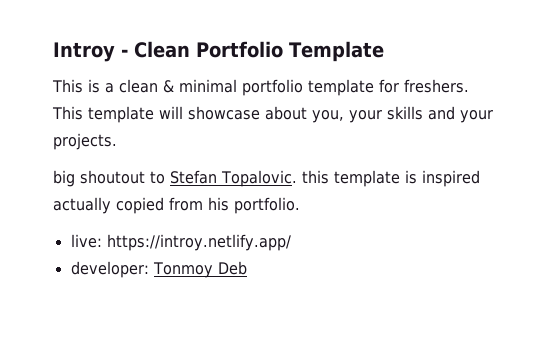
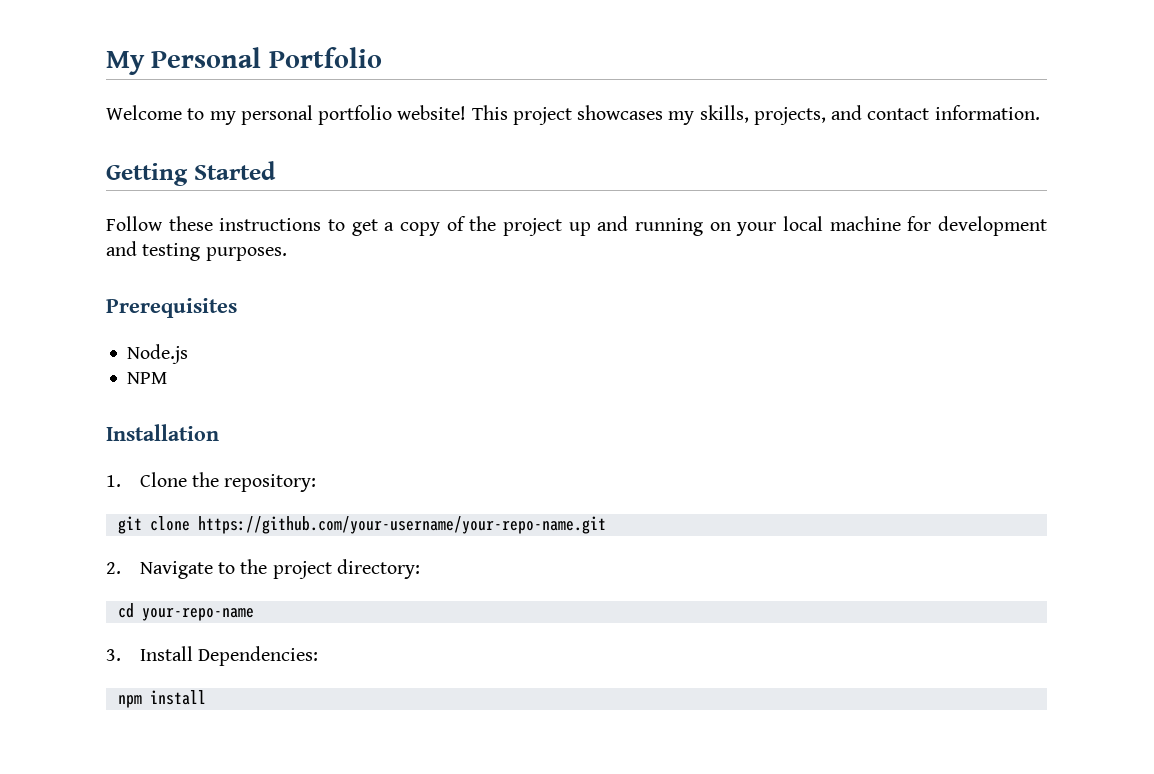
- Introy - Clean Portfolio Template
- This is a clean & minimal portfolio template for freshers. This template will showcase about you, your skills and your projects.
- big shoutout to Stefan Topalovic. this template is inspired actually copied from his portfolio.
- live: https://introy.netlify.app/
- developer: Tonmoy Deb
+ My Personal Portfolio
+ Welcome to my personal portfolio website! This project showcases my skills, projects, and contact information.
+ Getting Started
+ Follow these instructions to get a copy of the project up and running on your local machine for development and testing purposes.
+ Prerequisites
+ Node.js
+ NPM
+ Installation
+ 1. Clone the repository:
+ git clone https://github.com/your-username/your-repo-name.git
+ 2. Navigate to the project directory:
+ cd your-repo-name
+ 3. Install Dependencies:
+ npm install

